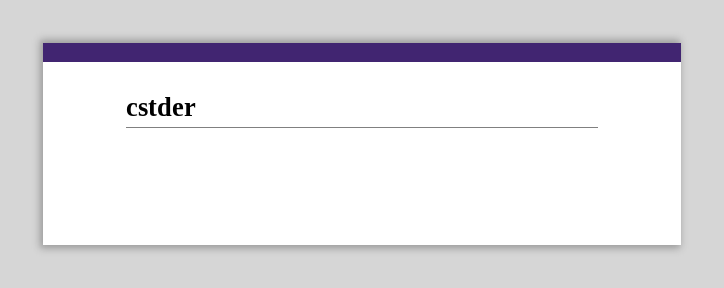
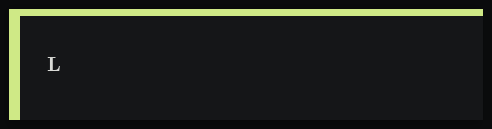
- cstder
+ L

